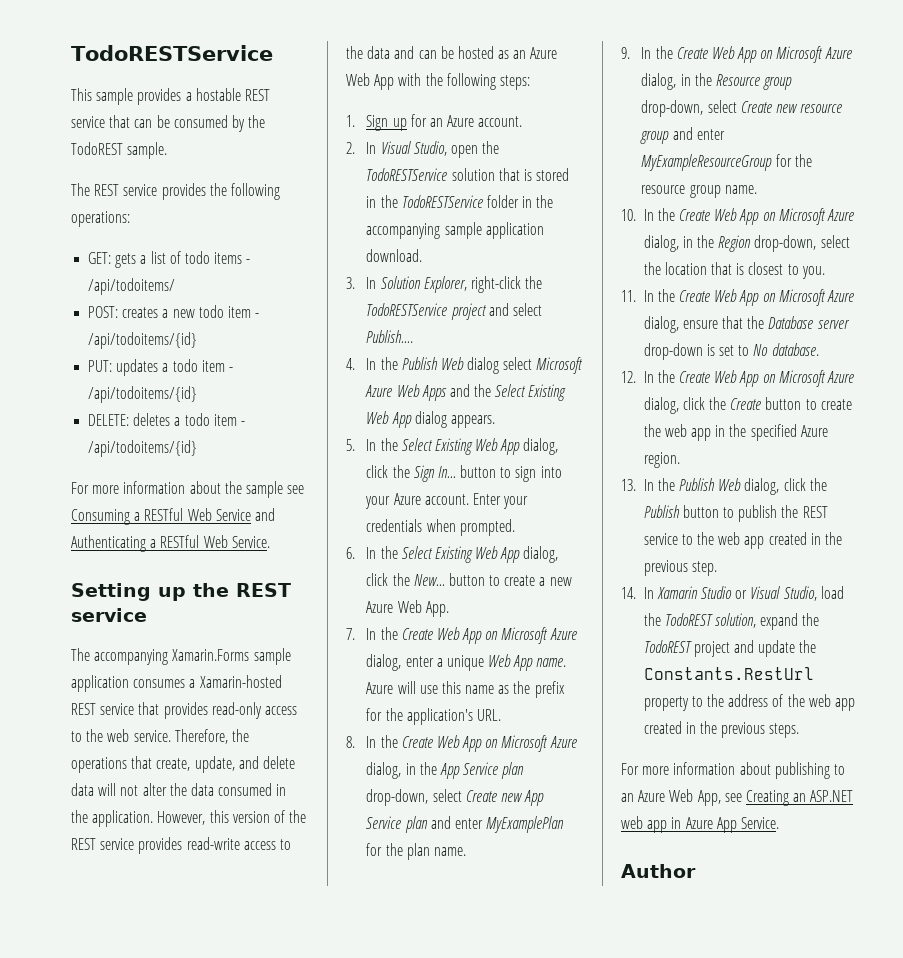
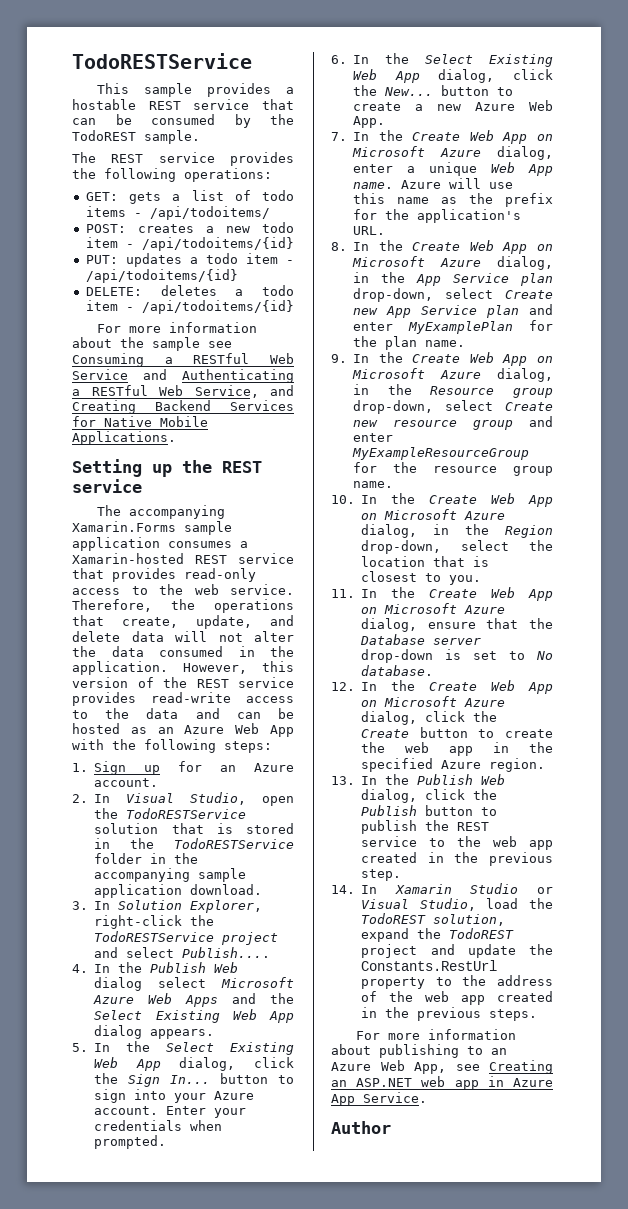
- For more information about the sample see Consuming a RESTful Web Service and Authenticating a RESTful Web Service.
+ For more information about the sample see Consuming a RESTful Web Service and Authenticating a RESTful Web Service, and Creating Backend Services for Native Mobile Applications.

